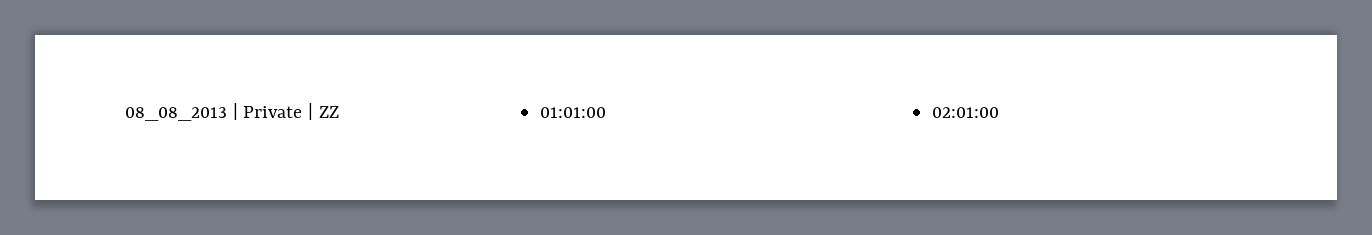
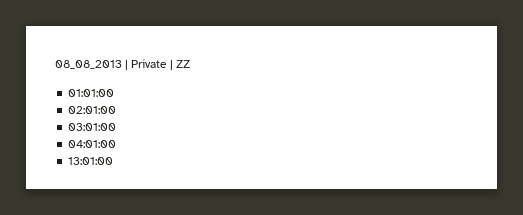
+ 03:01:00
+ 04:01:00
+ 13:01:00

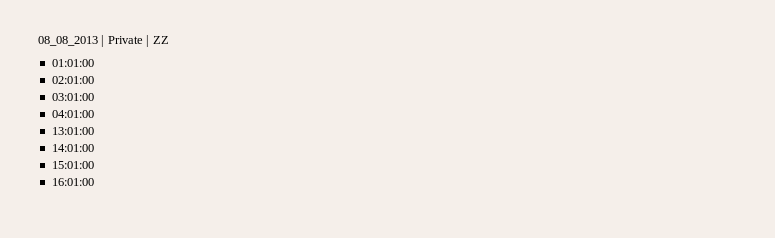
+ 14:01:00
+ 15:01:00
+ 16:01:00

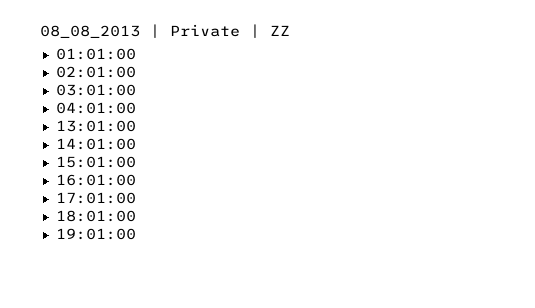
+ 17:01:00
+ 18:01:00
+ 19:01:00

